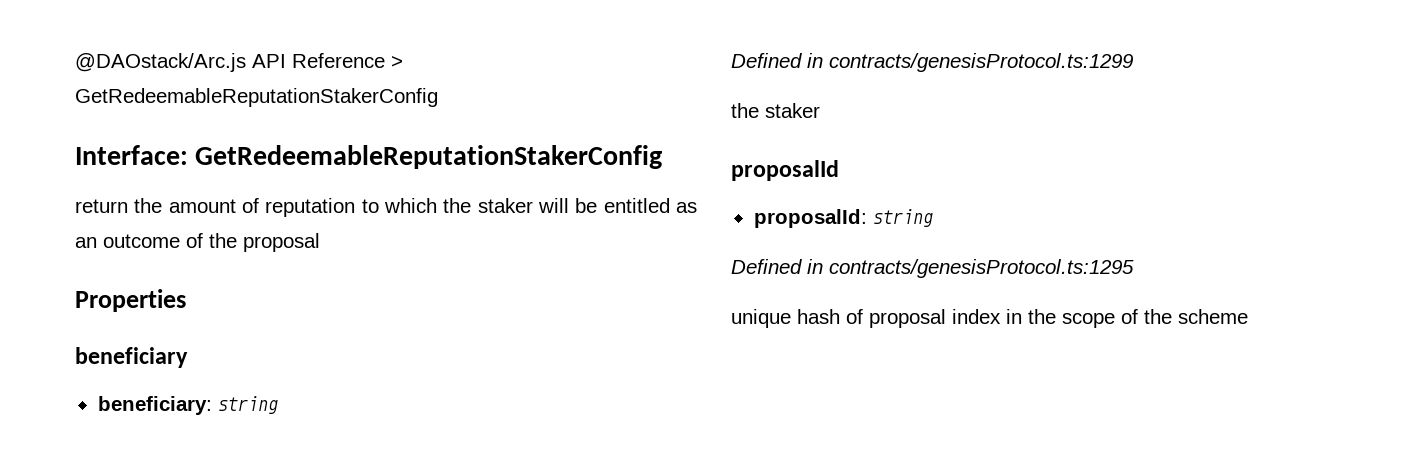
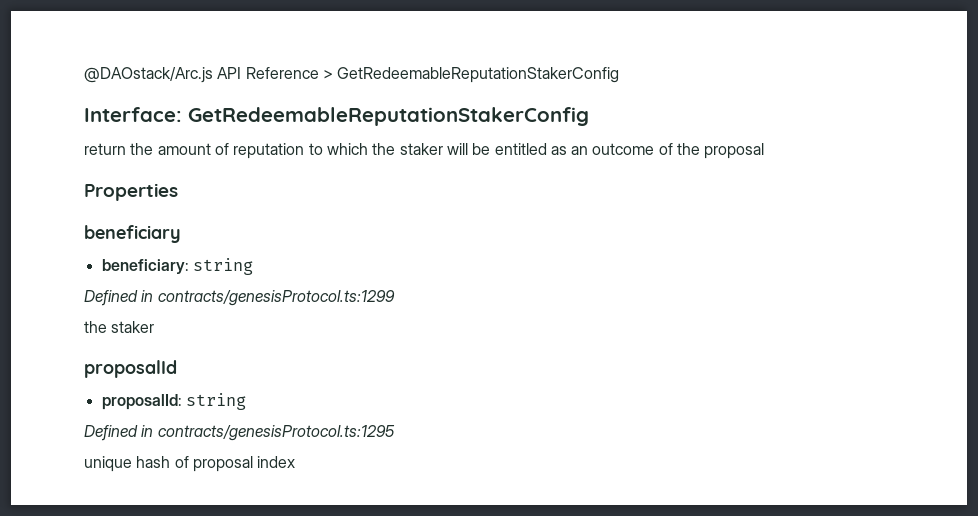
- unique hash of proposal index in the scope of the scheme
+ unique hash of proposal index

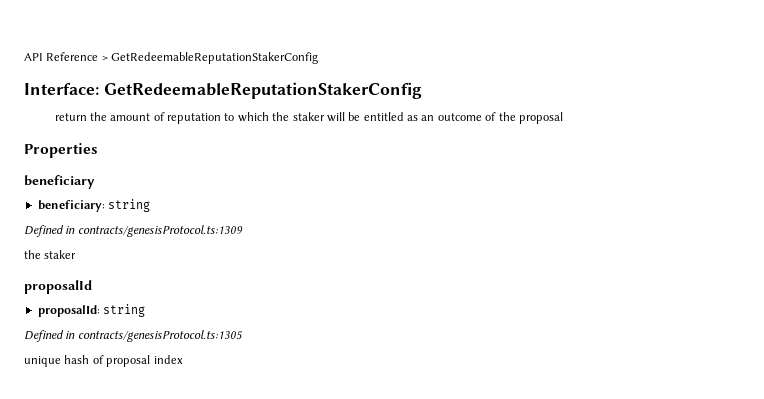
- @DAOstack/Arc.js API Reference > GetRedeemableReputationStakerConfig
+ API Reference > GetRedeemableReputationStakerConfig
- Defined in contracts/genesisProtocol.ts:1299
+ Defined in contracts/genesisProtocol.ts:1309
- Defined in contracts/genesisProtocol.ts:1295
+ Defined in contracts/genesisProtocol.ts:1305

